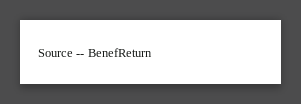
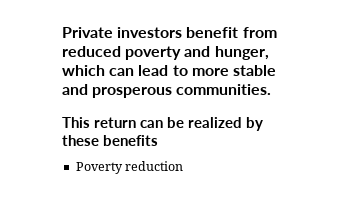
- Source -- BenefReturn
+ Private investors benefit from reduced poverty and hunger, which can lead to more stable and prosperous communities.
+ This return can be realized by these benefits
+ Poverty reduction

